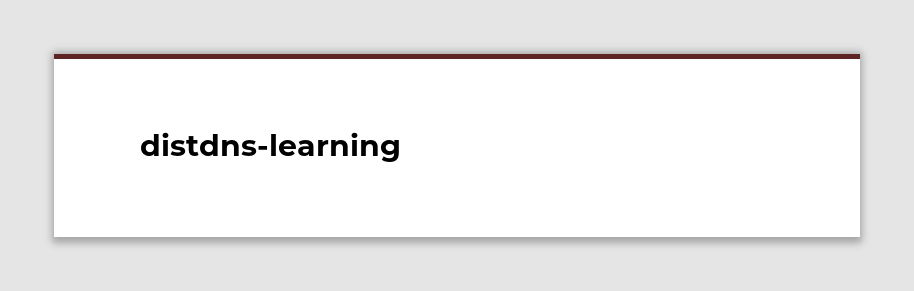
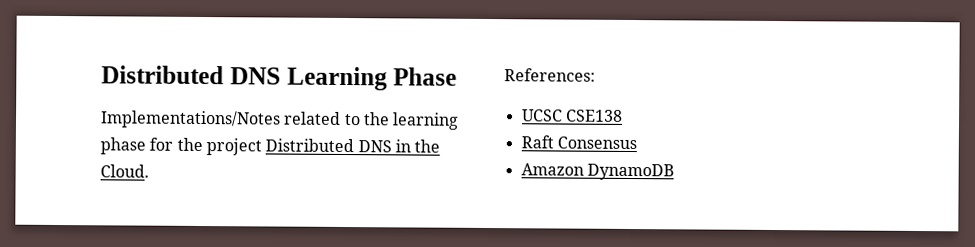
- distdns-learning
+ Distributed DNS Learning Phase
+ Implementations/Notes related to the learning phase for the project Distributed DNS in the Cloud.
+ References:
+ UCSC CSE138
+ Raft Consensus
+ Amazon DynamoDB

